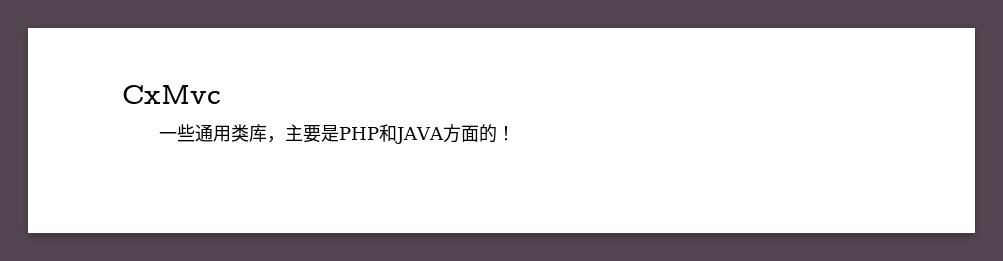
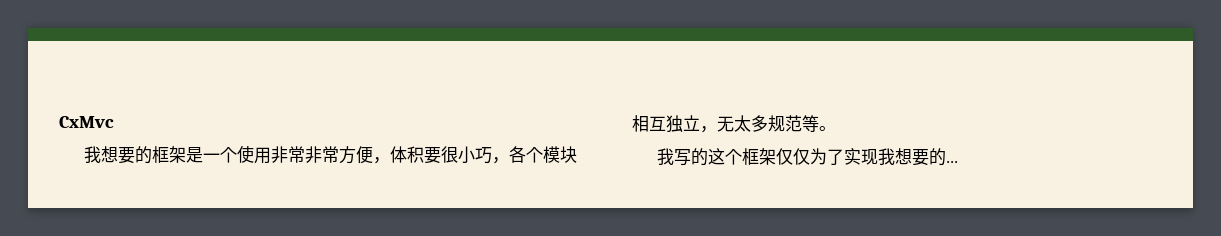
- 一些通用类库，主要是PHP和JAVA方面的！
+ 我想要的框架是一个使用非常非常方便，体积要很小巧，各个模块相互独立，无太多规范等。
+ 我写的这个框架仅仅为了实现我想要的...

